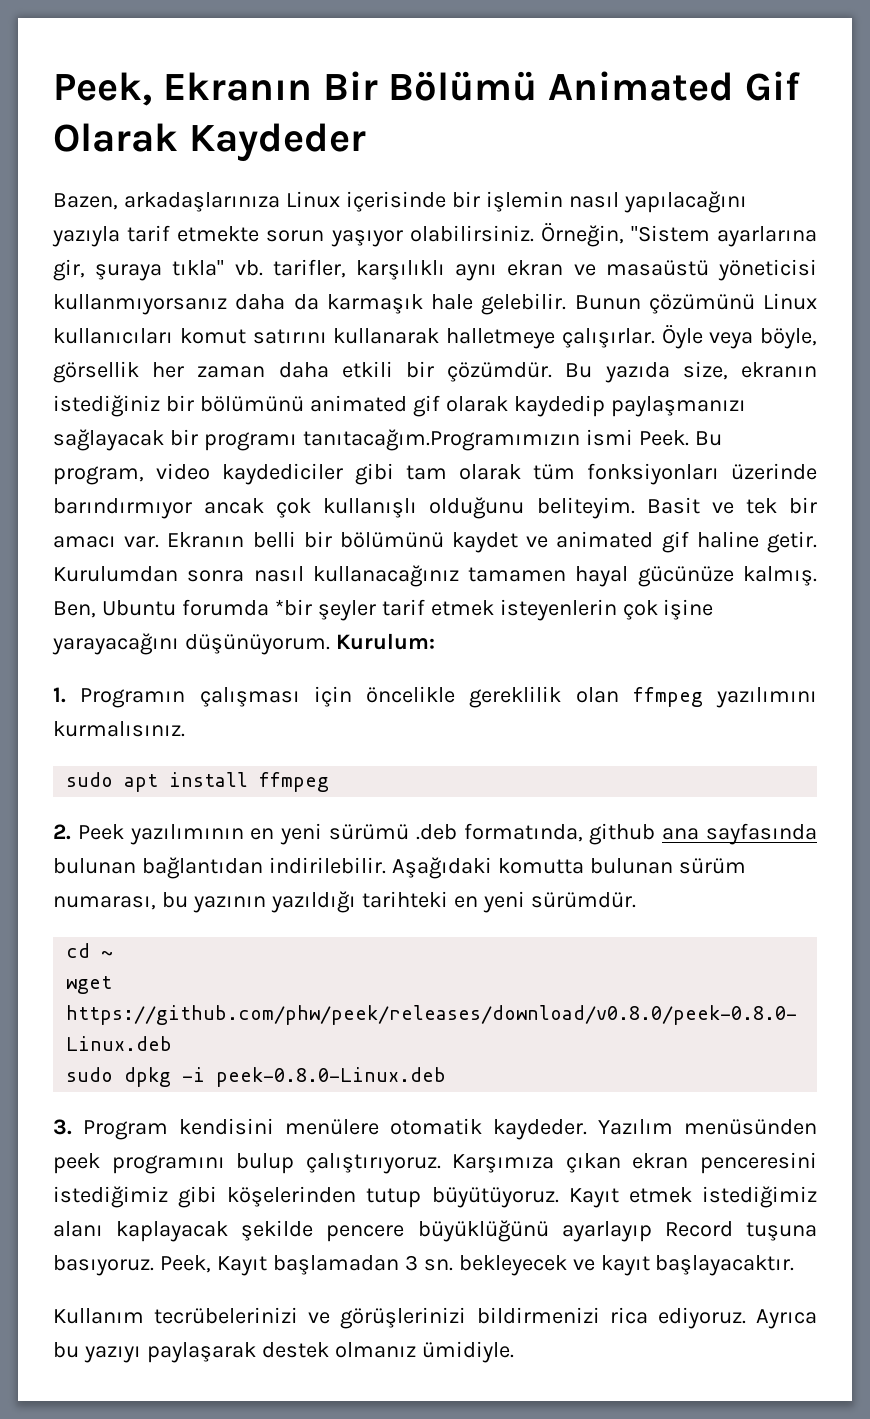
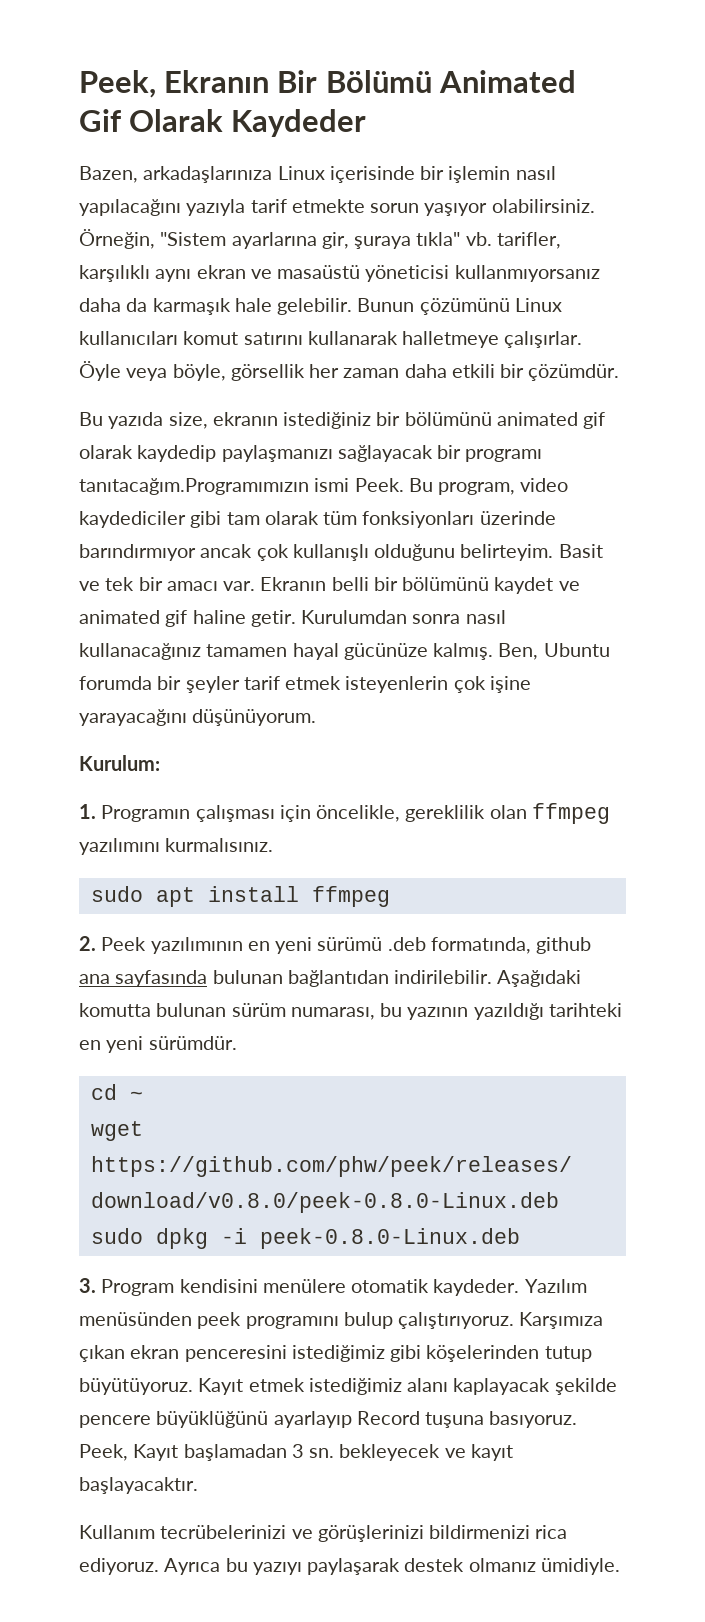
- Öyle veya böyle, görsellik her zaman daha etkili bir çözümdür. Bu yazıda size, ekranın istediğiniz bir bölümünü animated gif olarak kaydedip paylaşmanızı sağlayacak bir programı tanıtacağım.Programımızın ismi Peek.
+ Öyle veya böyle, görsellik her zaman daha etkili bir çözümdür.
+ Bu yazıda size, ekranın istediğiniz bir bölümünü animated gif olarak kaydedip paylaşmanızı sağlayacak bir programı tanıtacağım.Programımızın ismi Peek.
- Bu program, video kaydediciler gibi tam olarak tüm fonksiyonları üzerinde barındırmıyor ancak çok kullanışlı olduğunu beliteyim.
+ Bu program, video kaydediciler gibi tam olarak tüm fonksiyonları üzerinde barındırmıyor ancak çok kullanışlı olduğunu belirteyim.
- Ben, Ubuntu forumda *bir şeyler tarif etmek isteyenlerin çok işine yarayacağını düşünüyorum. Kurulum:
+ Ben, Ubuntu forumda bir şeyler tarif etmek isteyenlerin çok işine yarayacağını düşünüyorum.
+ Kurulum:
- 1. Programın çalışması için öncelikle gereklilik olan ffmpeg yazılımını kurmalısınız.
+ 1. Programın çalışması için öncelikle, gereklilik olan ffmpeg yazılımını kurmalısınız.

